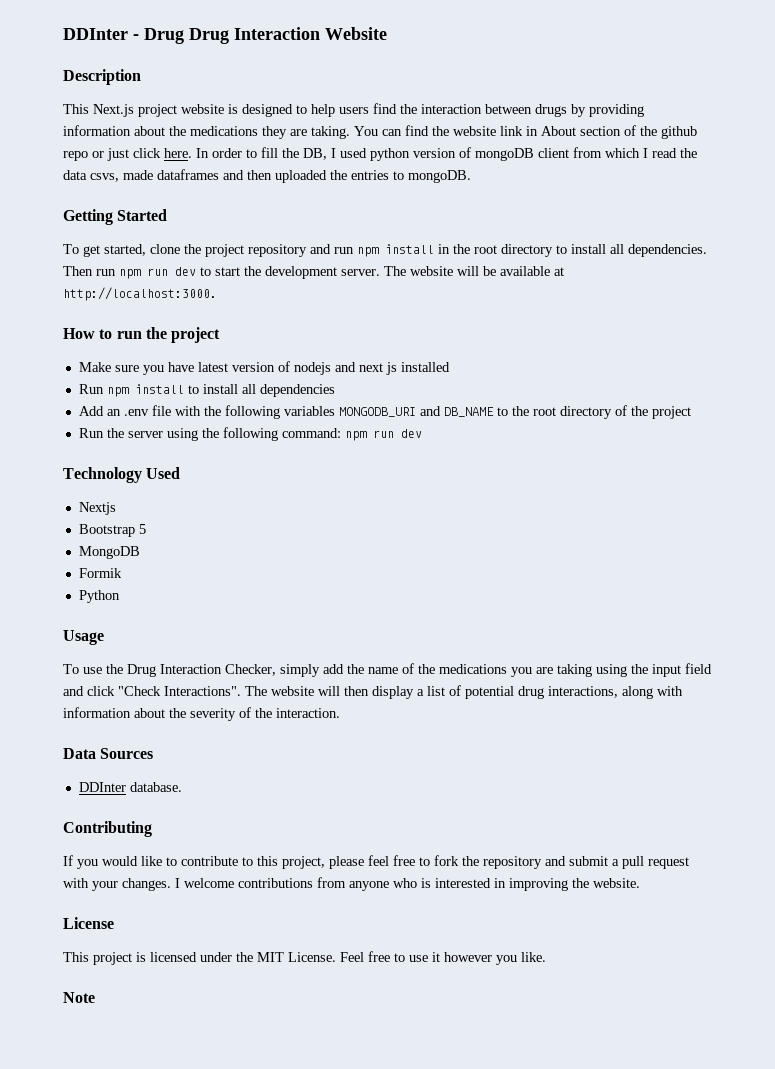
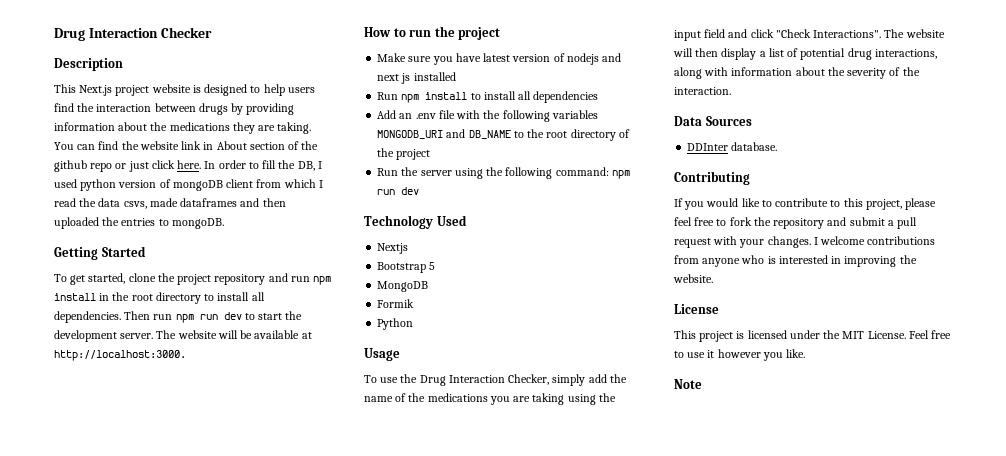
- DDInter - Drug Drug Interaction Website
+ Drug Interaction Checker

